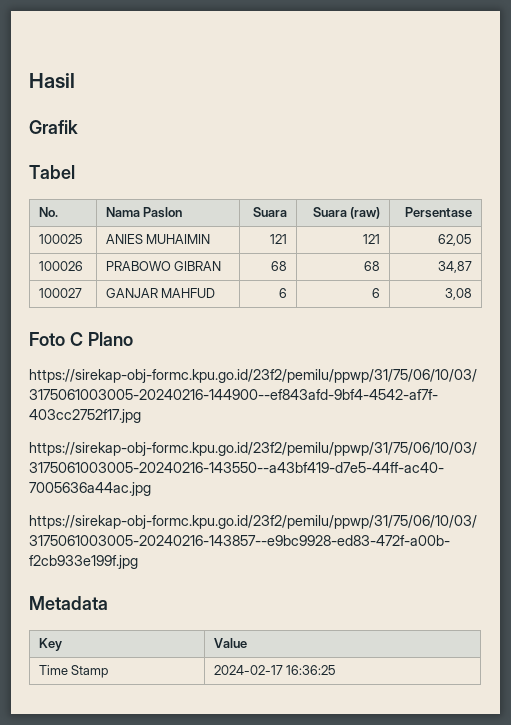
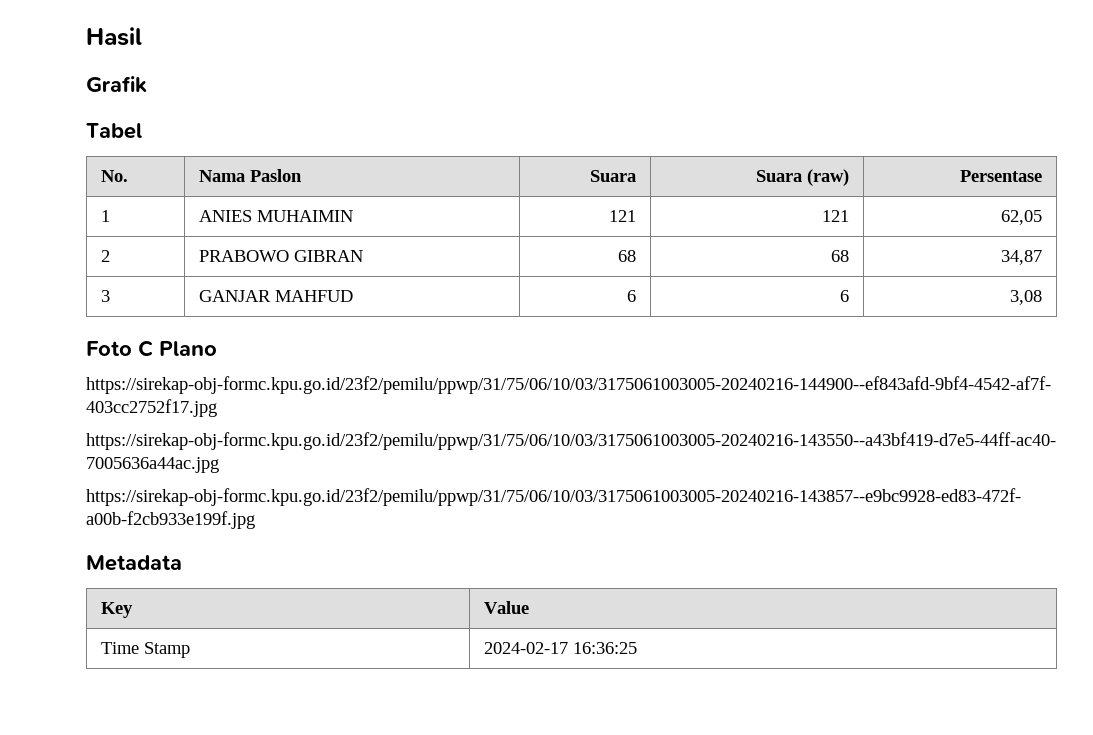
- 100025 | ANIES MUHAIMIN | 121 | 121 | 62,05
+ 1 | ANIES MUHAIMIN | 121 | 121 | 62,05
- 100026 | PRABOWO GIBRAN | 68 | 68 | 34,87
+ 2 | PRABOWO GIBRAN | 68 | 68 | 34,87
- 100027 | GANJAR MAHFUD | 6 | 6 | 3,08
+ 3 | GANJAR MAHFUD | 6 | 6 | 3,08

